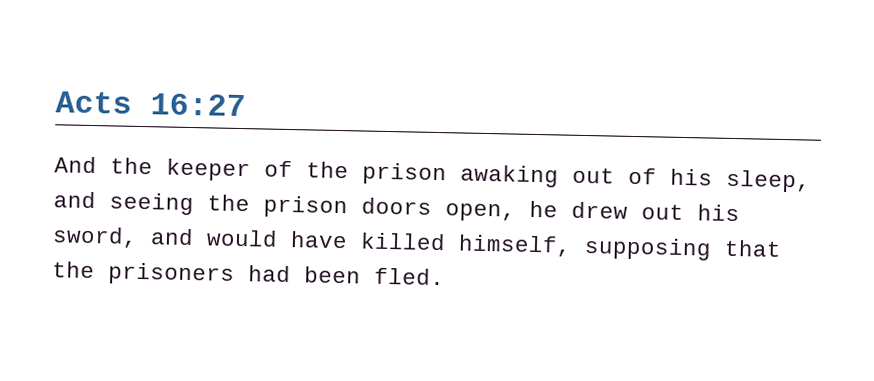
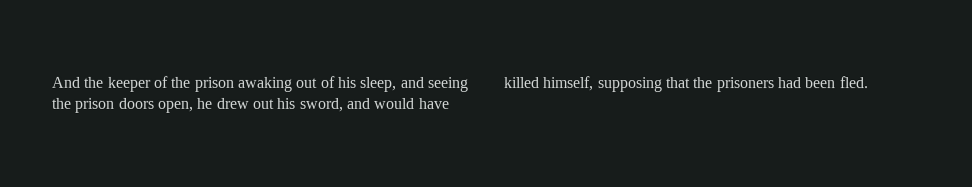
- Acts 16:27

